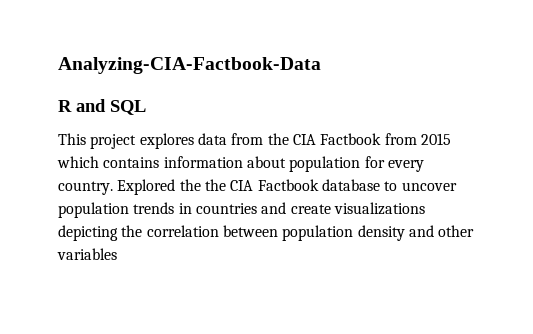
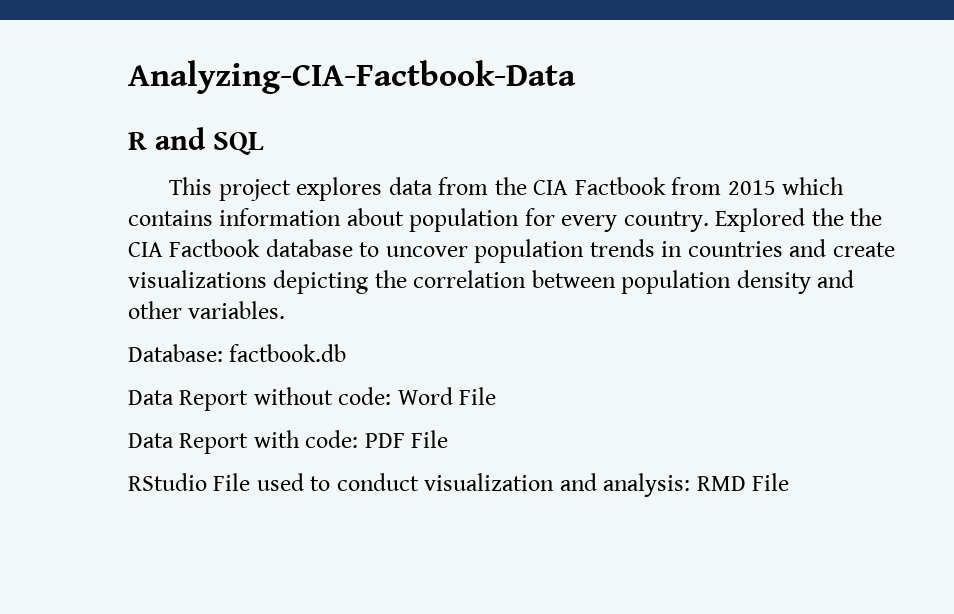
- Explored the the CIA Factbook database to uncover population trends in countries and create visualizations depicting the correlation between population density and other variables
+ Explored the the CIA Factbook database to uncover population trends in countries and create visualizations depicting the correlation between population density and other variables.
+ Database: factbook.db
+ Data Report without code: Word File
+ Data Report with code: PDF File
+ RStudio File used to conduct visualization and analysis: RMD File

